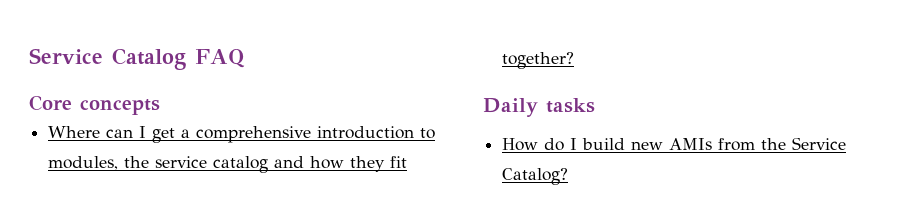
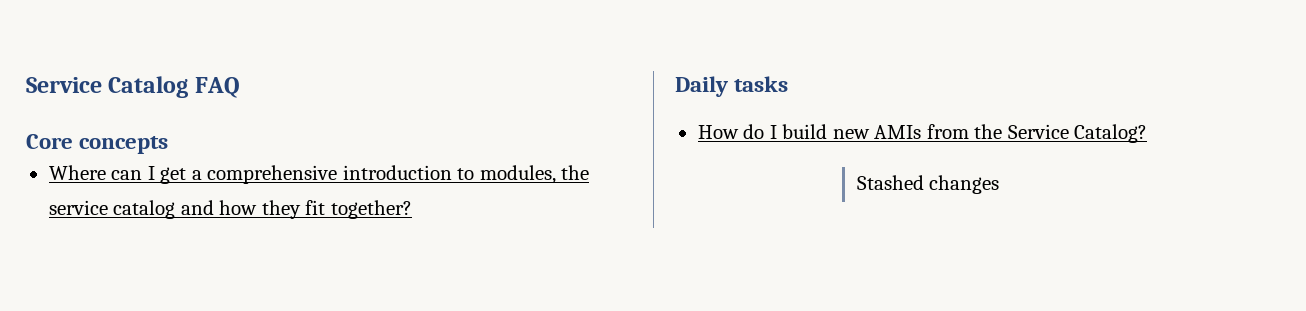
+ Stashed changes

